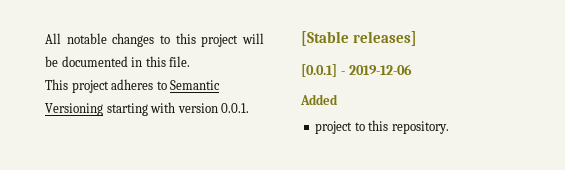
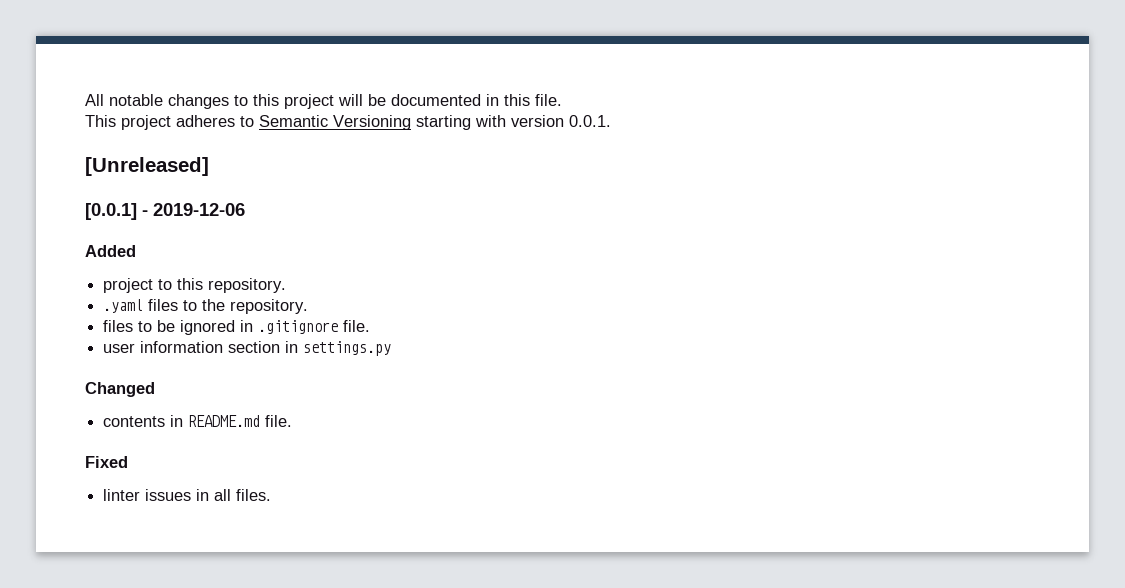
- [Stable releases]
+ [Unreleased]
+ .yaml files to the repository.
+ files to be ignored in .gitignore file.
+ user information section in settings.py
+ Changed
+ contents in README.md file.
+ Fixed
+ linter issues in all files.

